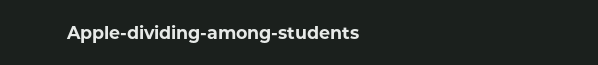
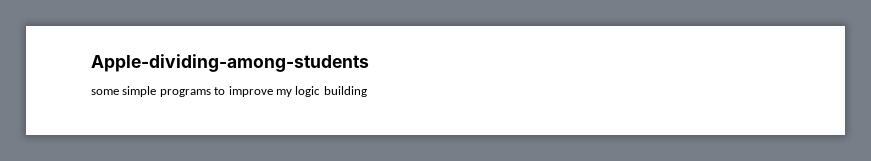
+ some simple programs to improve my logic building

